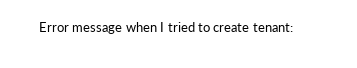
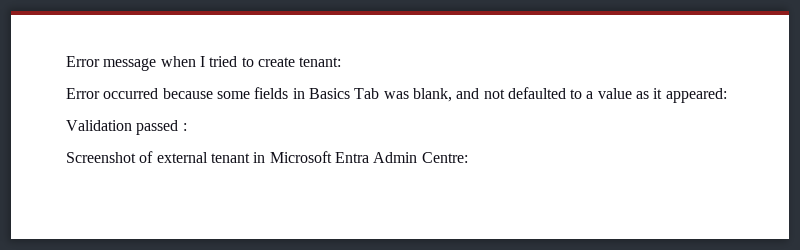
+ Error occurred because some fields in Basics Tab was blank, and not defaulted to a value as it appeared:
+ Validation passed :
+ Screenshot of external tenant in Microsoft Entra Admin Centre:

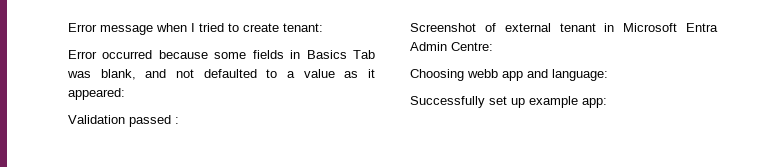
+ Choosing webb app and language:
+ Successfully set up example app:

